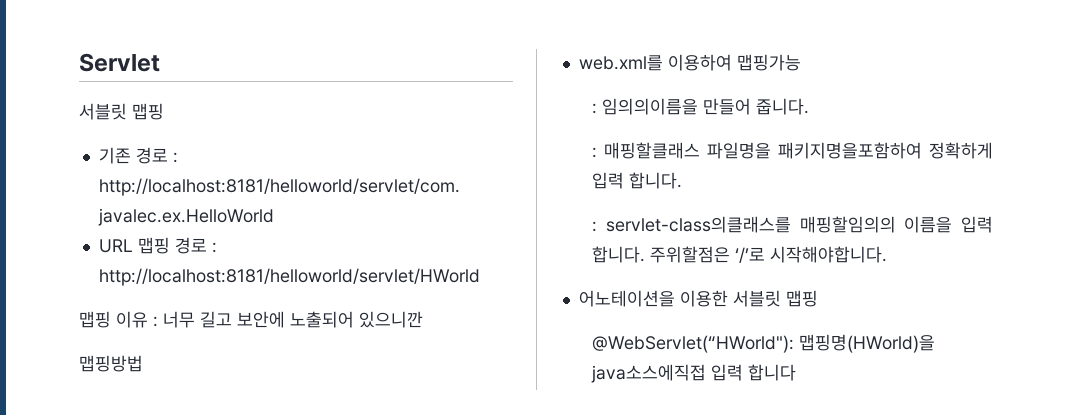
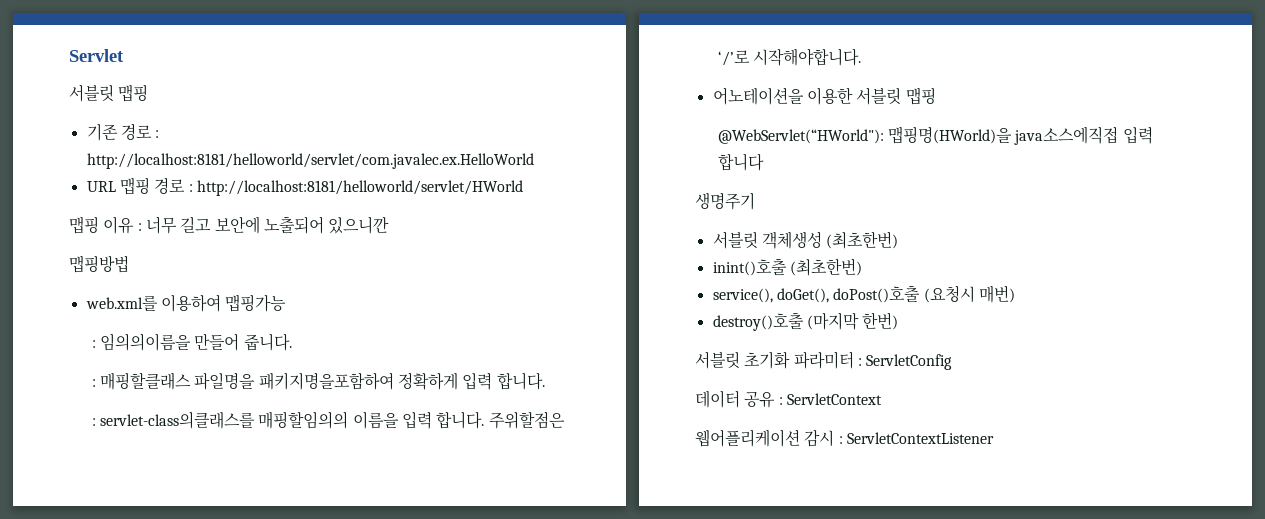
+ 생명주기
+ 서블릿 객체생성 (최초한번)
+ inint()호출 (최초한번)
+ service(), doGet(), doPost()호출 (요청시 매번)
+ destroy()호출 (마지막 한번)
+ 서블릿 초기화 파라미터 : ServletConfig
+ 데이터 공유 : ServletContext
+ 웹어플리케이션 감시 : ServletContextListener

